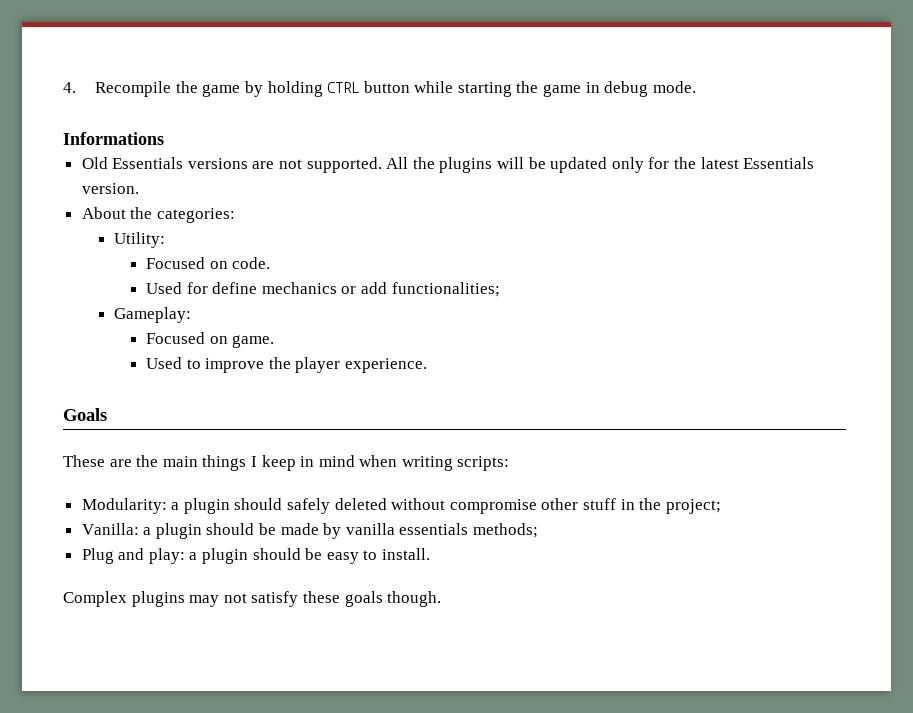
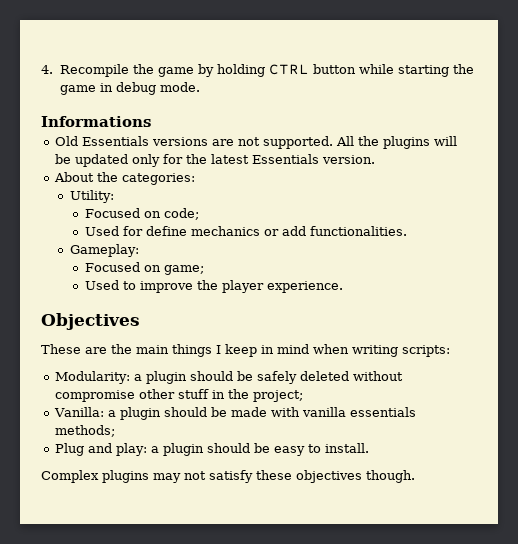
- Focused on code.
+ Focused on code;
- Used for define mechanics or add functionalities;
+ Used for define mechanics or add functionalities.
- Focused on game.
+ Focused on game;
- Goals
+ Objectives
- Modularity: a plugin should safely deleted without compromise other stuff in the project;
+ Modularity: a plugin should be safely deleted without compromise other stuff in the project;
- Vanilla: a plugin should be made by vanilla essentials methods;
+ Vanilla: a plugin should be made with vanilla essentials methods;
- Complex plugins may not satisfy these goals though.
+ Complex plugins may not satisfy these objectives though.

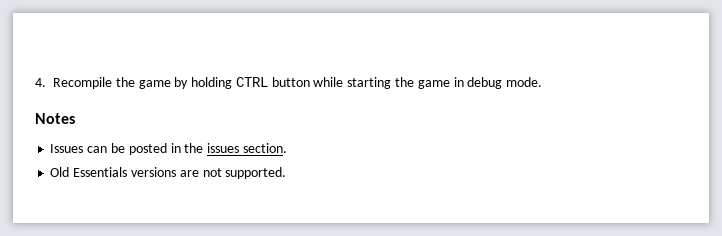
- Informations
+ Notes
+ Issues can be posted in the issues section.
- All the plugins will be updated only for the latest Essentials version.
- About the categories:
- Utility:
- Focused on code;
- Used for define mechanics or add functionalities.
- Gameplay:
- Focused on game;
- Used to improve the player experience.
- Objectives
- These are the main things I keep in mind when writing scripts:
- Modularity: a plugin should be safely deleted without compromise other stuff in the project;
- Vanilla: a plugin should be made with vanilla essentials methods;
- Plug and play: a plugin should be easy to install.
- Complex plugins may not satisfy these objectives though.

